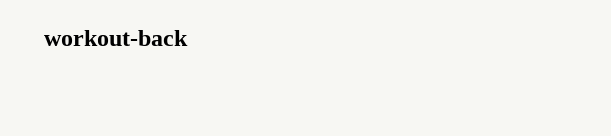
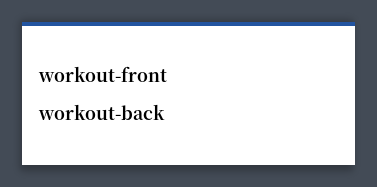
+ workout-front

